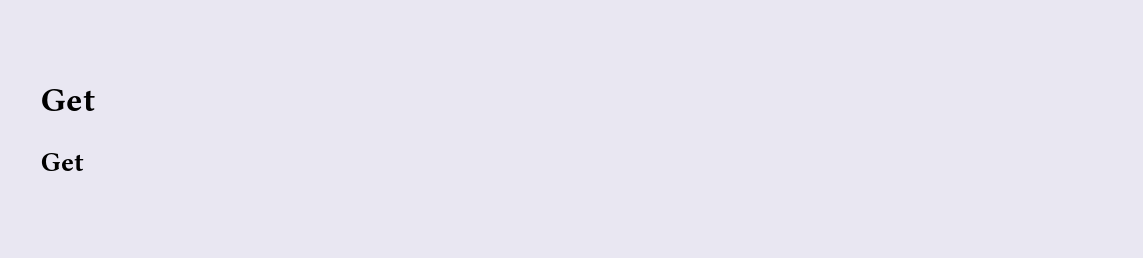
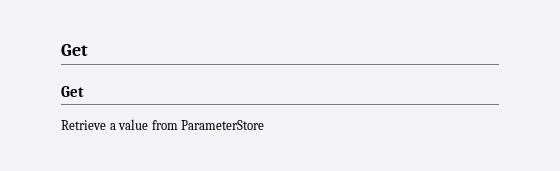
+ Retrieve a value from ParameterStore

